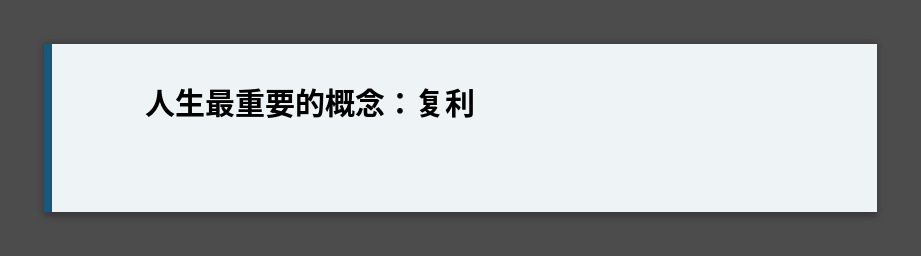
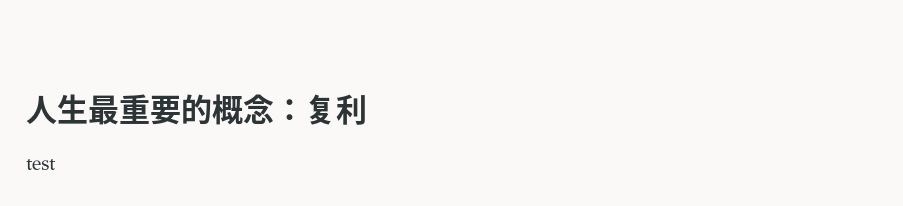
+ test

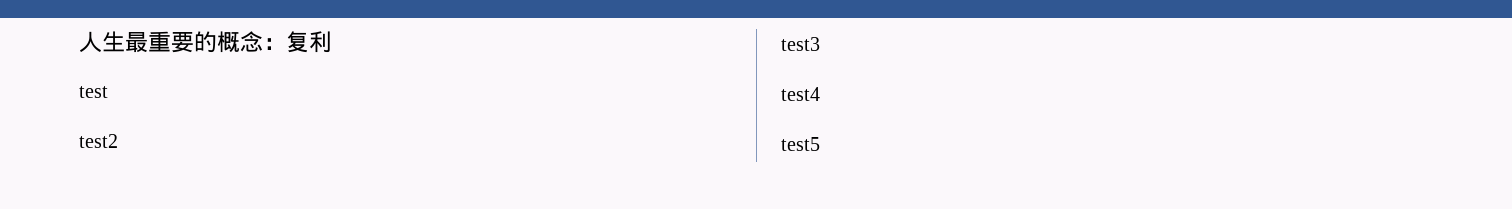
+ test2
+ test3
+ test4
+ test5

